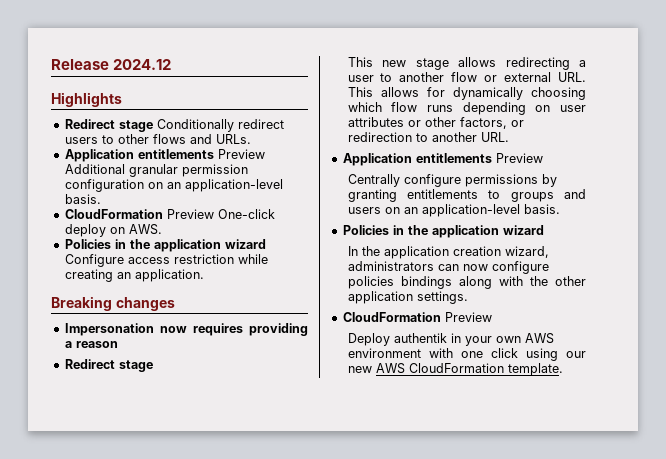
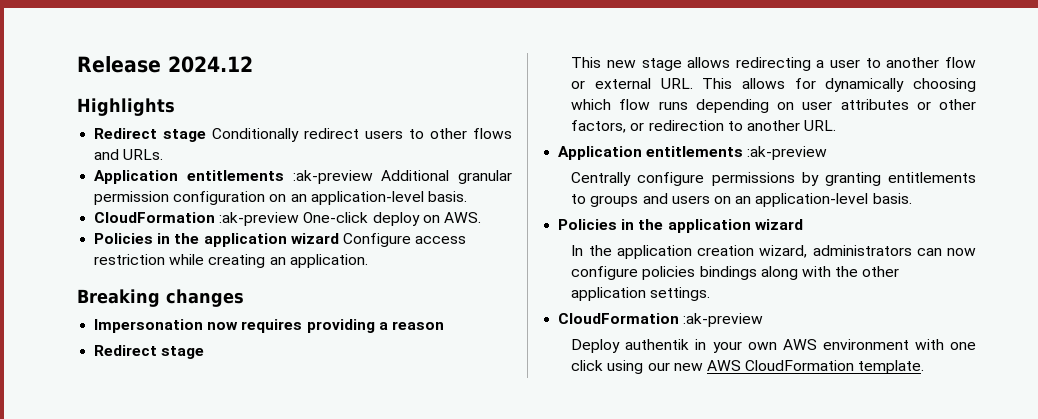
- Application entitlements Preview Additional granular permission configuration on an application-level basis.
+ Application entitlements :ak-preview Additional granular permission configuration on an application-level basis.
- CloudFormation Preview One-click deploy on AWS.
+ CloudFormation :ak-preview One-click deploy on AWS.
  This new stage allows redirecting a user to another flow or external URL. This allows for dynamically choosing which flow runs depending on user attributes or other factors, or redirection to another URL.
- Application entitlements Preview
+ Application entitlements :ak-preview
  In the application creation wizard, administrators can now configure policies bindings along with the other application settings.
- CloudFormation Preview
+ CloudFormation :ak-preview

